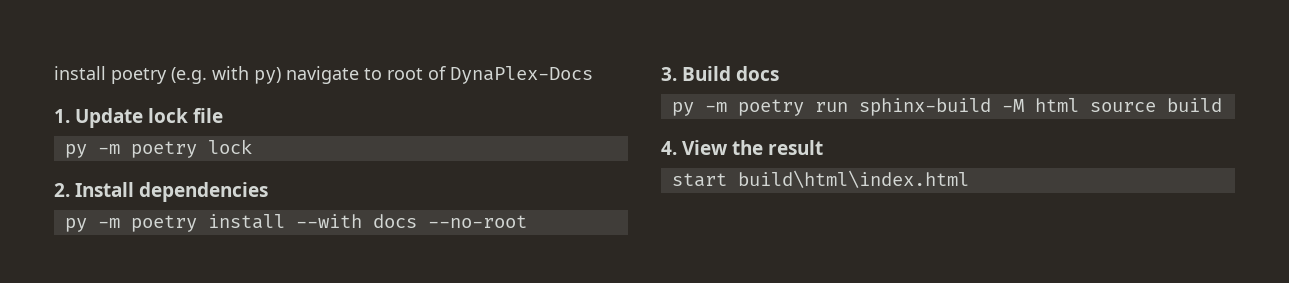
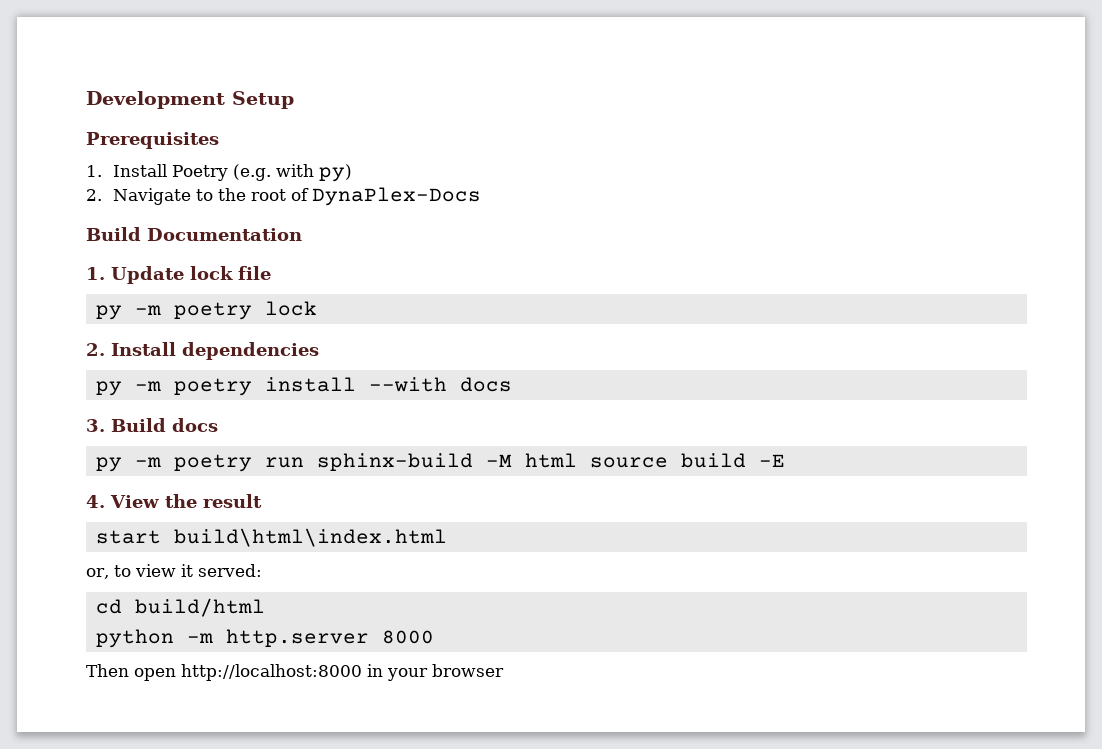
- install poetry (e.g. with py) navigate to root of DynaPlex-Docs
+ Development Setup
+ Prerequisites
+ 1. Install Poetry (e.g. with py)
+ 2. Navigate to the root of DynaPlex-Docs
+ Build Documentation
- py -m poetry install --with docs --no-root
+ py -m poetry install --with docs
- py -m poetry run sphinx-build -M html source build
+ py -m poetry run sphinx-build -M html source build -E
+ or, to view it served:
+ cd build/html
+ python -m http.server 8000
+ Then open http://localhost:8000 in your browser

